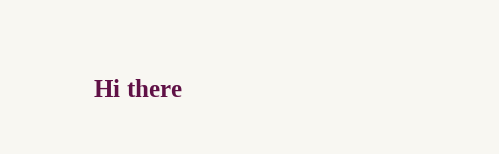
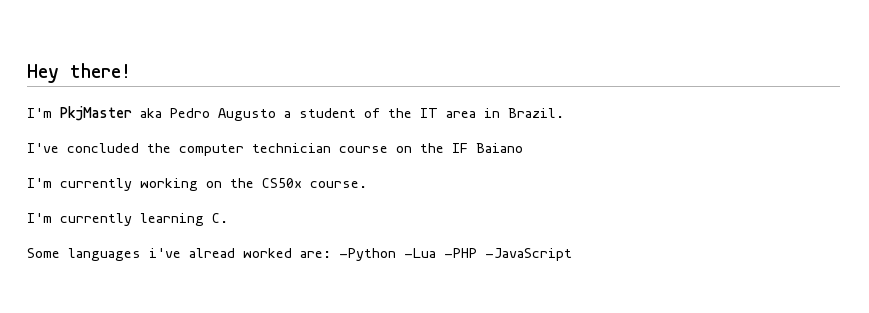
- Hi there
+ Hey there!
+ I'm PkjMaster aka Pedro Augusto a student of the IT area in Brazil.
+ I've concluded the computer technician course on the IF Baiano
+ I'm currently working on the CS50x course.
+ I'm currently learning C.
+ Some languages i've alread worked are: -Python -Lua -PHP -JavaScript

